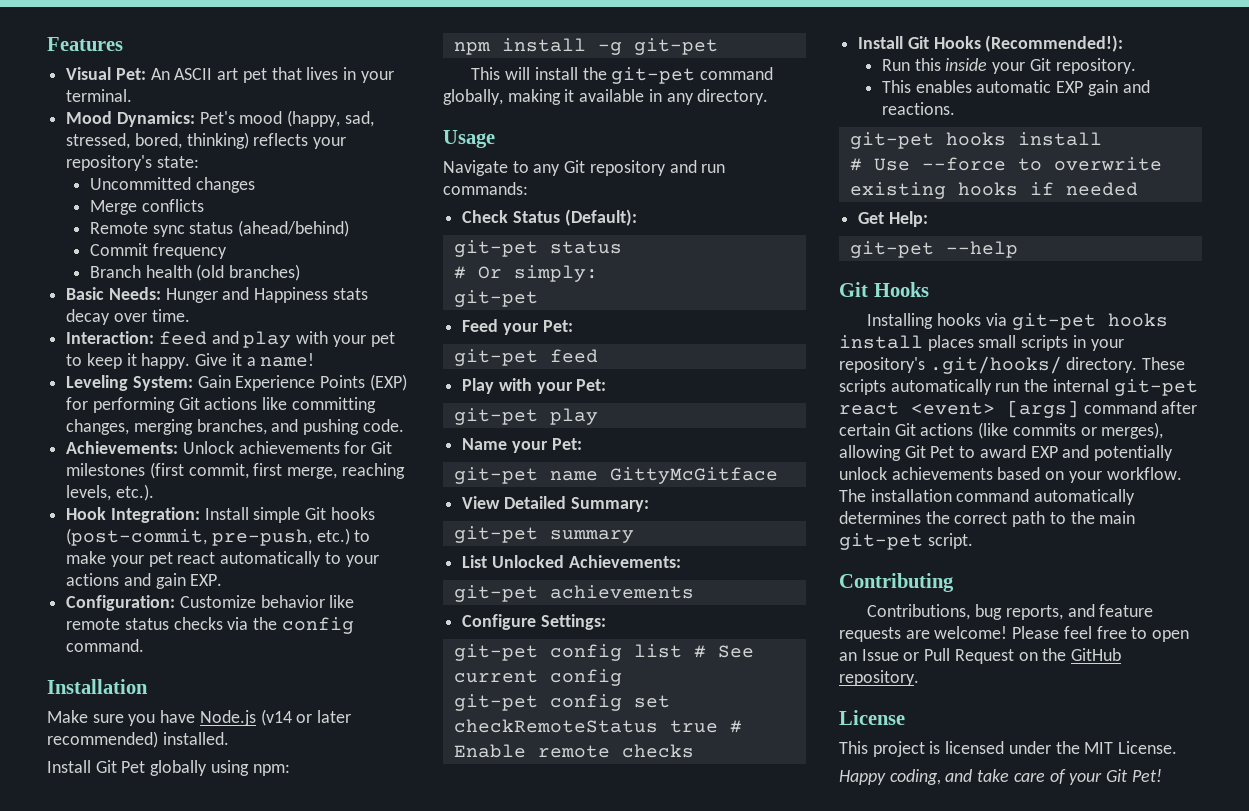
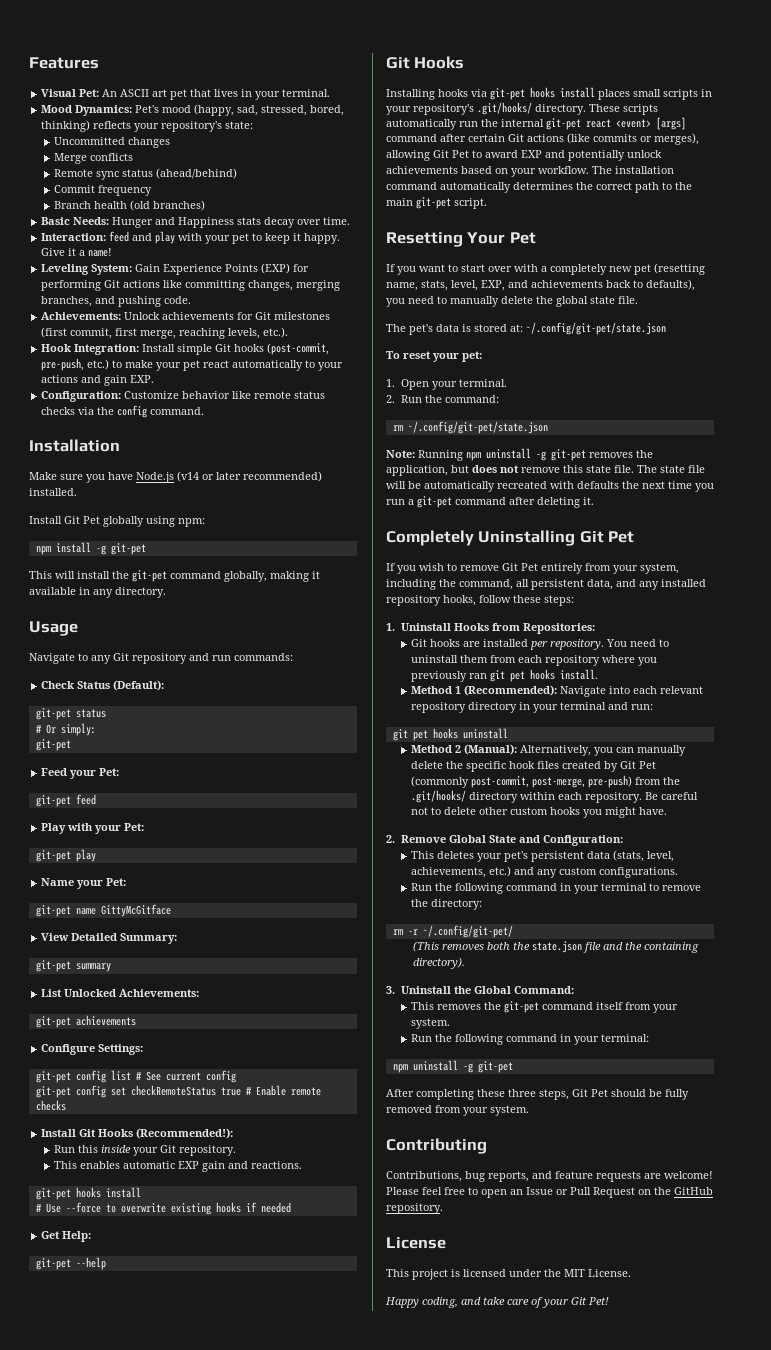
+ Resetting Your Pet
+ If you want to start over with a completely new pet (resetting name, stats, level, EXP, and achievements back to defaults), you need to manually delete the global state file.
+ The pet's data is stored at: ~/.config/git-pet/state.json
+ To reset your pet:
+ 1. Open your terminal.
+ 2. Run the command:
+ rm ~/.config/git-pet/state.json
+ Note: Running npm uninstall -g git-pet removes the application, but does not remove this state file. The state file will be automatically recreated with defaults the next time you run a git-pet command after deleting it.
+ Completely Uninstalling Git Pet
+ If you wish to remove Git Pet entirely from your system, including the command, all persistent data, and any installed repository hooks, follow these steps:
+ 1. Uninstall Hooks from Repositories:
+ Git hooks are installed per repository. You need to uninstall them from each repository where you previously ran git pet hooks install.
+ Method 1 (Recommended): Navigate into each relevant repository directory in your terminal and run:
+ git pet hooks uninstall
+ Method 2 (Manual): Alternatively, you can manually delete the specific hook files created by Git Pet (commonly post-commit, post-merge, pre-push) from the .git/hooks/ directory within each repository. Be careful not to delete other custom hooks you might have.
+ 2. Remove Global State and Configuration:
+ This deletes your pet's persistent data (stats, level, achievements, etc.) and any custom configurations.
+ Run the following command in your terminal to remove the directory:
+ rm -r ~/.config/git-pet/
+ (This removes both the state.json file and the containing directory).
+ 3. Uninstall the Global Command:
+ This removes the git-pet command itself from your system.
+ Run the following command in your terminal:
+ npm uninstall -g git-pet
+ After completing these three steps, Git Pet should be fully removed from your system.

